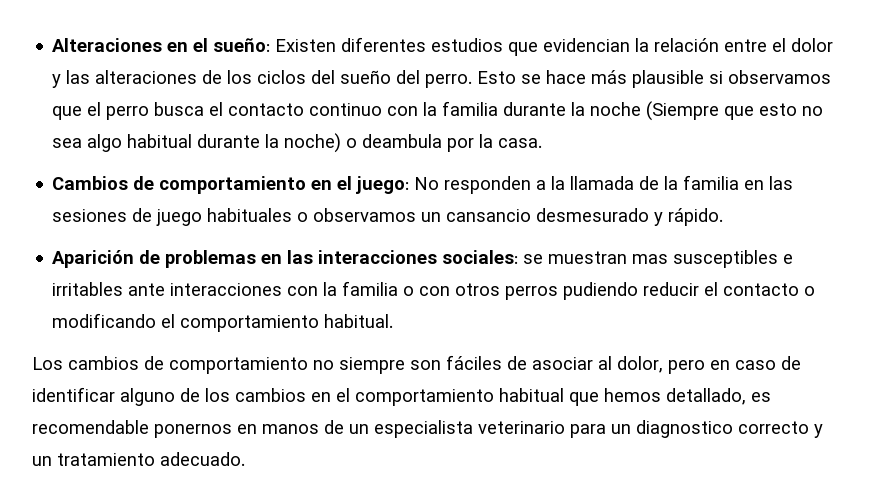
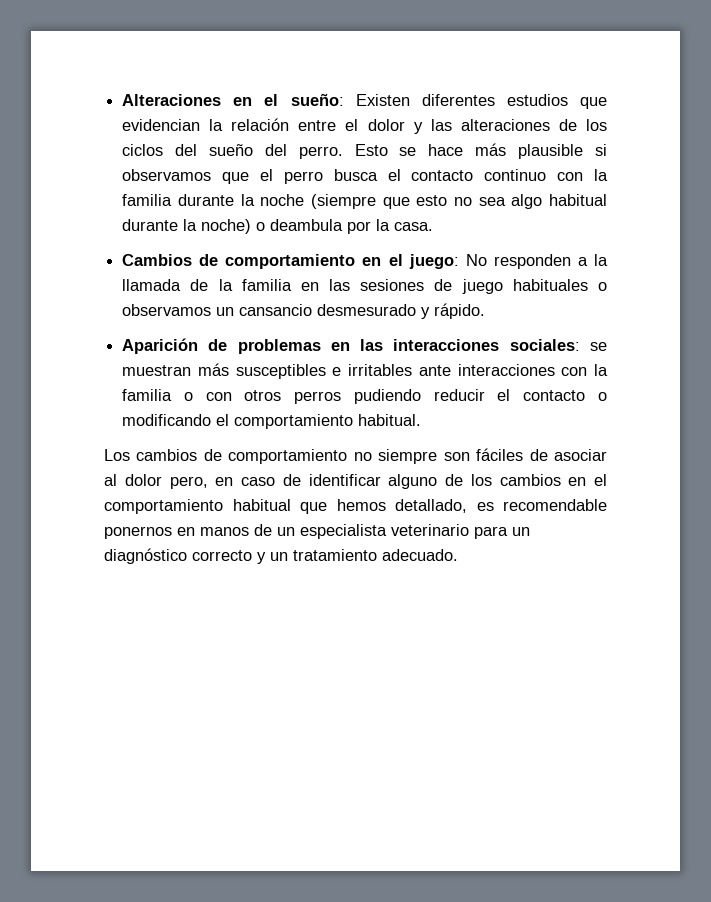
- Esto se hace más plausible si observamos que el perro busca el contacto continuo con la familia durante la noche (Siempre que esto no sea algo habitual durante la noche) o deambula por la casa.
+ Esto se hace más plausible si observamos que el perro busca el contacto continuo con la familia durante la noche (siempre que esto no sea algo habitual durante la noche) o deambula por la casa.
- Aparición de problemas en las interacciones sociales: se muestran mas susceptibles e irritables ante interacciones con la familia o con otros perros pudiendo reducir el contacto o modificando el comportamiento habitual.
+ Aparición de problemas en las interacciones sociales: se muestran más susceptibles e irritables ante interacciones con la familia o con otros perros pudiendo reducir el contacto o modificando el comportamiento habitual.
- Los cambios de comportamiento no siempre son fáciles de asociar al dolor, pero en caso de identificar alguno de los cambios en el comportamiento habitual que hemos detallado, es recomendable ponernos en manos de un especialista veterinario para un diagnostico correcto y un tratamiento adecuado.
+ Los cambios de comportamiento no siempre son fáciles de asociar al dolor pero, en caso de identificar alguno de los cambios en el comportamiento habitual que hemos detallado, es recomendable ponernos en manos de un especialista veterinario para un diagnóstico correcto y un tratamiento adecuado.

